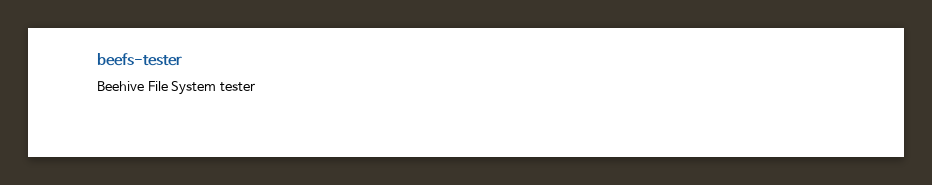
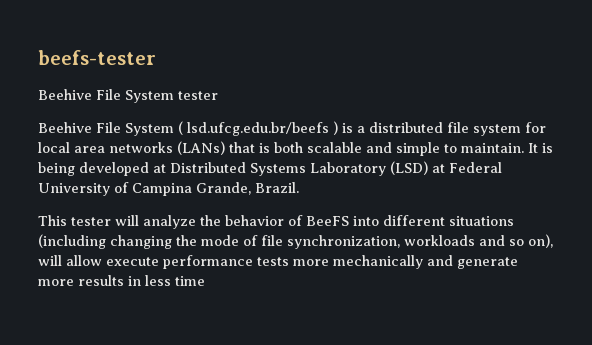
+ Beehive File System ( lsd.ufcg.edu.br/beefs ) is a distributed file system for local area networks (LANs) that is both scalable and simple to maintain. It is being developed at Distributed Systems Laboratory (LSD) at Federal University of Campina Grande, Brazil.
+ This tester will analyze the behavior of BeeFS into different situations (including changing the mode of file synchronization, workloads and so on), will allow execute performance tests more mechanically and generate more results in less time

